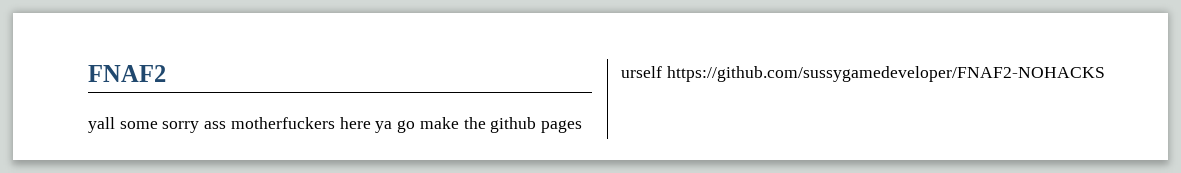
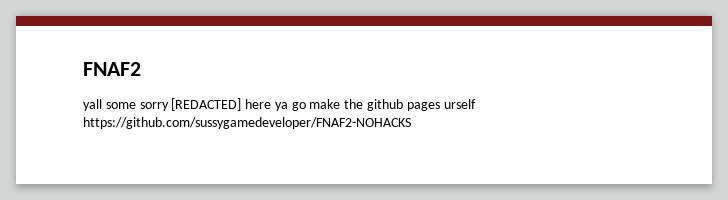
- yall some sorry ass motherfuckers here ya go make the github pages urself https://github.com/sussygamedeveloper/FNAF2-NOHACKS
+ yall some sorry [REDACTED] here ya go make the github pages urself https://github.com/sussygamedeveloper/FNAF2-NOHACKS

